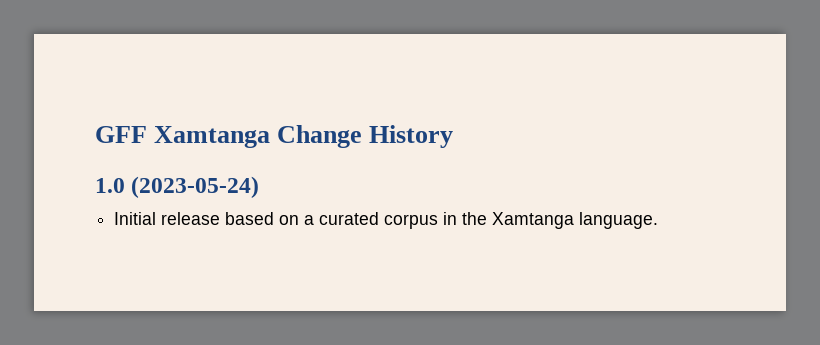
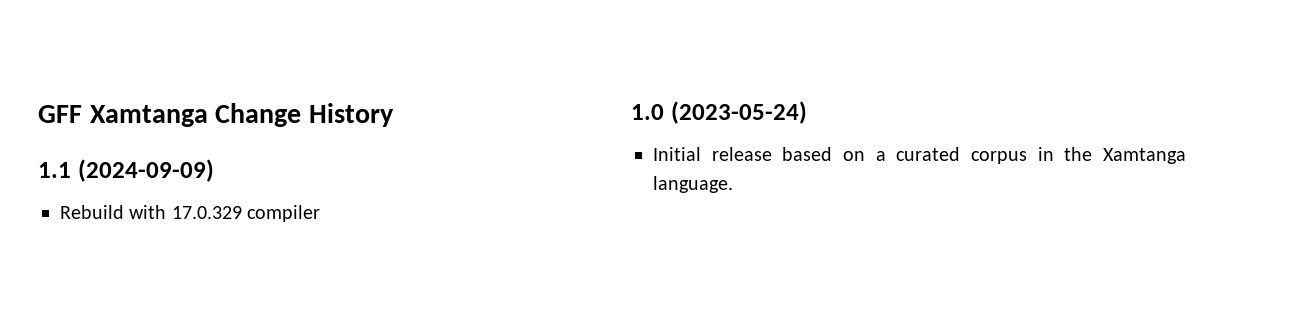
+ 1.1 (2024-09-09)
+ Rebuild with 17.0.329 compiler

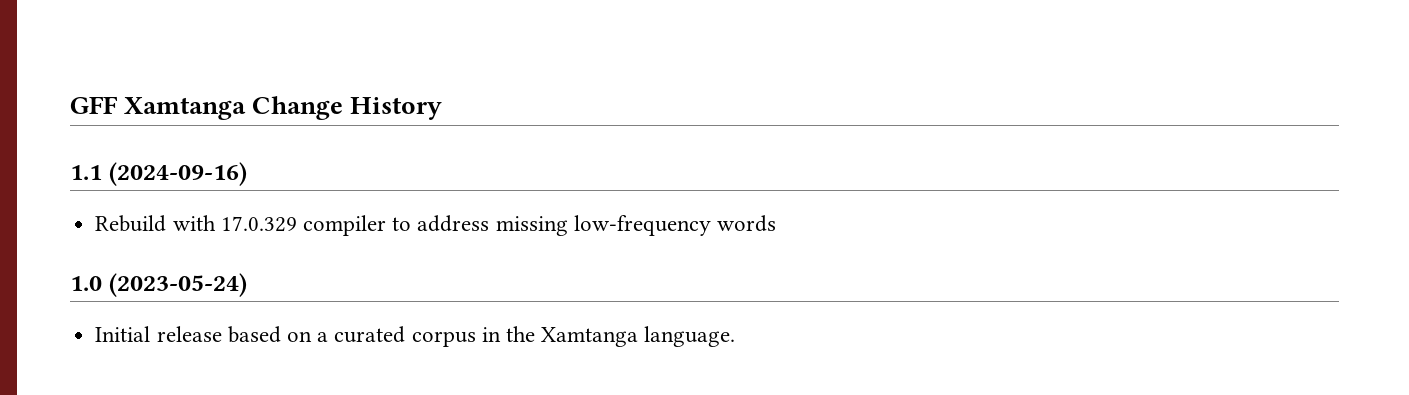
- 1.1 (2024-09-09)
+ 1.1 (2024-09-16)
- Rebuild with 17.0.329 compiler
+ Rebuild with 17.0.329 compiler to address missing low-frequency words

